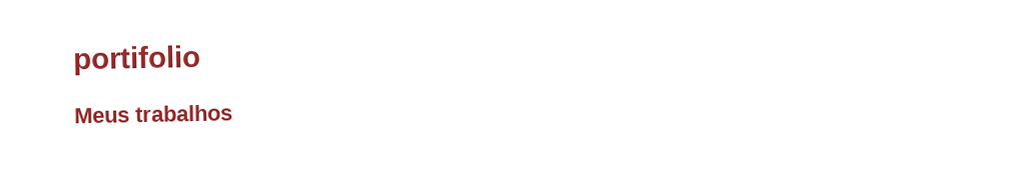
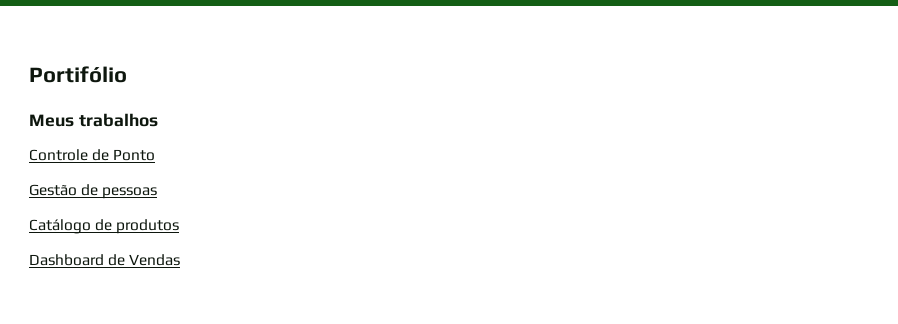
- portifolio
+ Portifólio
+ Controle de Ponto
+ Gestão de pessoas
+ Catálogo de produtos
+ Dashboard de Vendas

